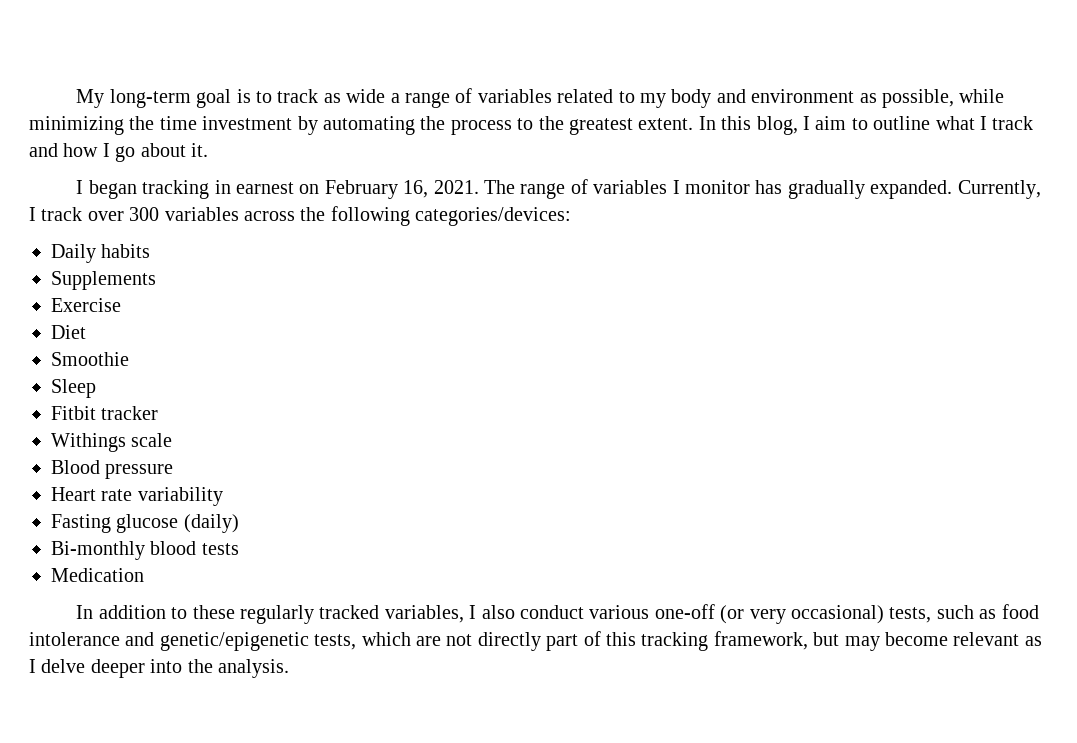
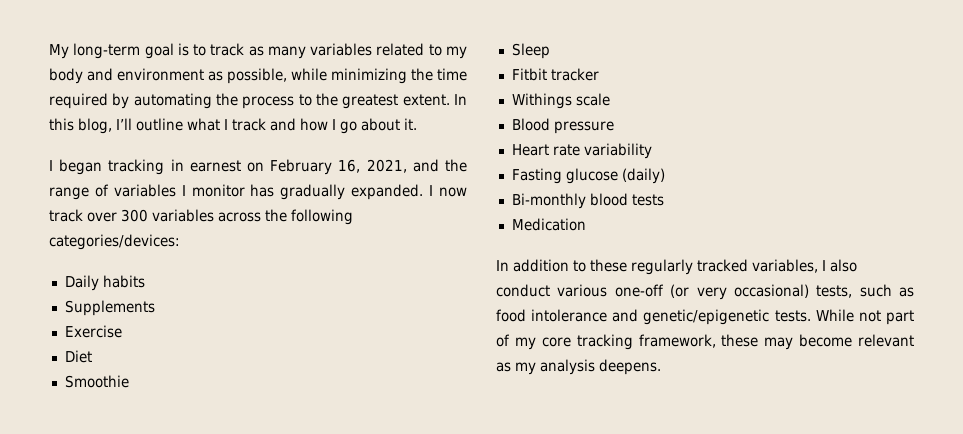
- My long-term goal is to track as wide a range of variables related to my body and environment as possible, while minimizing the time investment by automating the process to the greatest extent.
+ My long-term goal is to track as many variables related to my body and environment as possible, while minimizing the time required by automating the process to the greatest extent.
- In this blog, I aim to outline what I track and how I go about it.
+ In this blog, I’ll outline what I track and how I go about it.
- I began tracking in earnest on February 16, 2021. The range of variables I monitor has gradually expanded.
+ I began tracking in earnest on February 16, 2021, and the range of variables I monitor has gradually expanded.
- Currently, I track over 300 variables across the following categories/devices:
+ I now track over 300 variables across the following categories/devices:
- In addition to these regularly tracked variables, I also conduct various one-off (or very occasional) tests, such as food intolerance and genetic/epigenetic tests, which are not directly part of this tracking framework, but may become relevant as I delve deeper into the analysis.
+ In addition to these regularly tracked variables, I also conduct various one-off (or very occasional) tests, such as food intolerance and genetic/epigenetic tests. While not part of my core tracking framework, these may become relevant as my analysis deepens.

